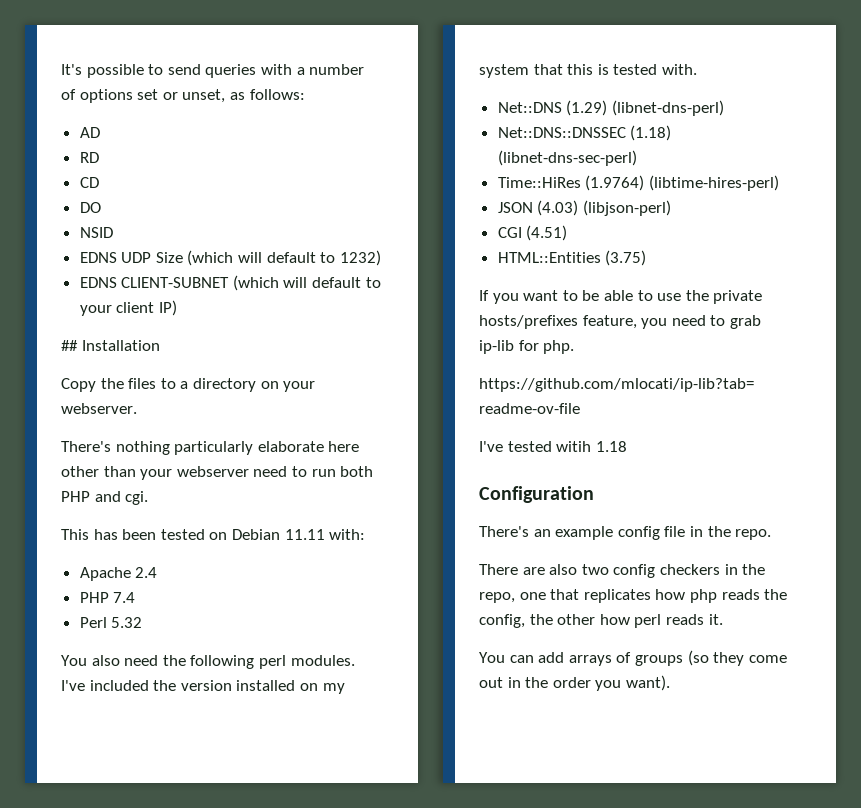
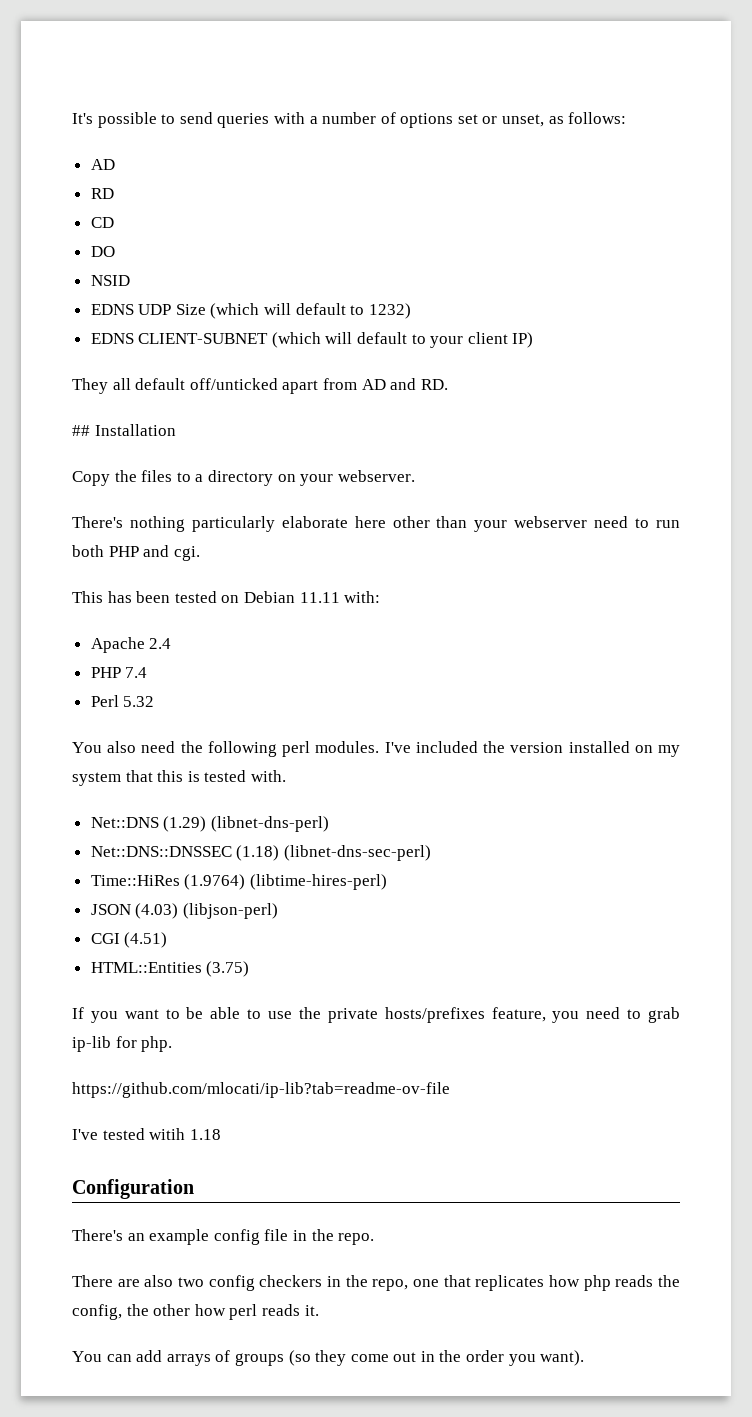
+ They all default off/unticked apart from AD and RD.

